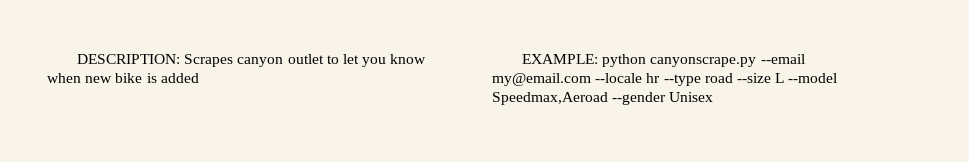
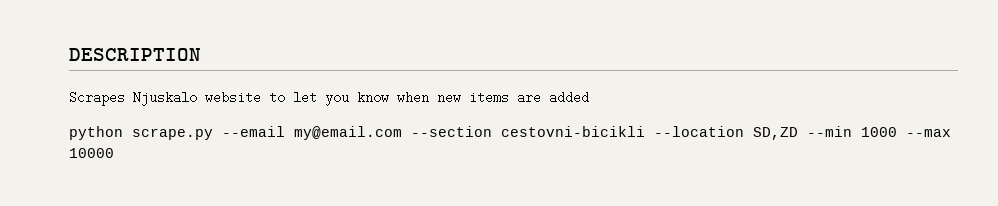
- DESCRIPTION: Scrapes canyon outlet to let you know when new bike is added
+ DESCRIPTION
+ Scrapes Njuskalo website to let you know when new items are added
- EXAMPLE: python canyonscrape.py --email my@email.com --locale hr --type road --size L --model Speedmax,Aeroad --gender Unisex
+ python scrape.py --email my@email.com --section cestovni-bicikli --location SD,ZD --min 1000 --max 10000

